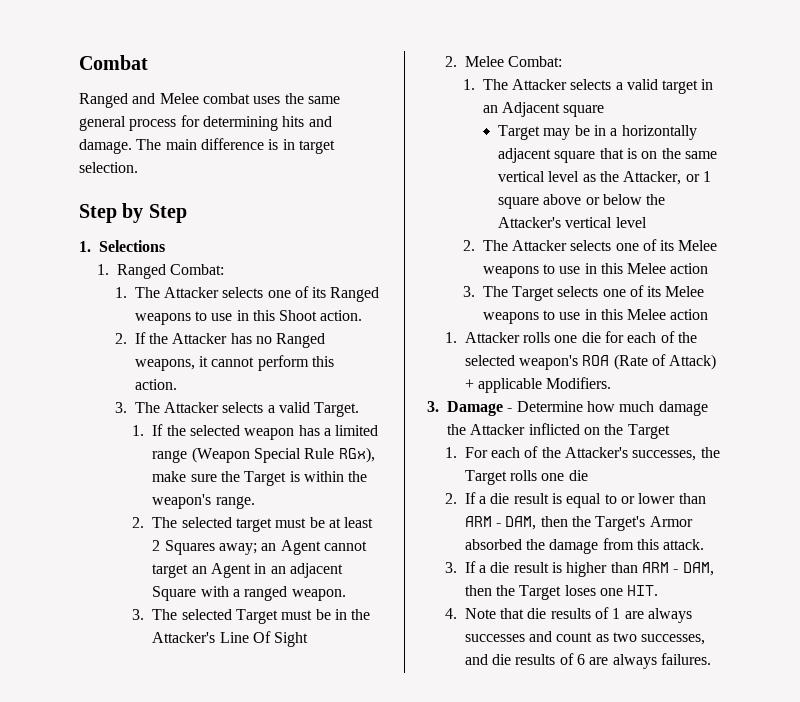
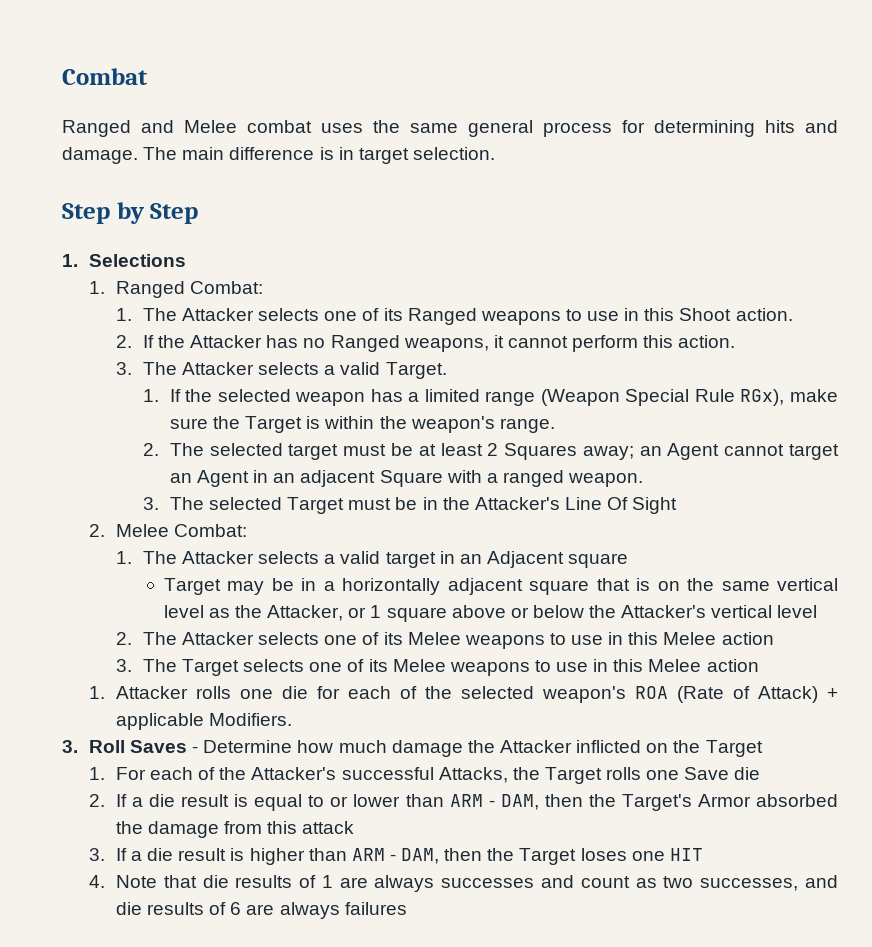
- 3. Damage - Determine how much damage the Attacker inflicted on the Target
+ 3. Roll Saves - Determine how much damage the Attacker inflicted on the Target
- 1. For each of the Attacker's successes, the Target rolls one die
+ 1. For each of the Attacker's successful Attacks, the Target rolls one Save die
- 2. If a die result is equal to or lower than ARM - DAM, then the Target's Armor absorbed the damage from this attack.
+ 2. If a die result is equal to or lower than ARM - DAM, then the Target's Armor absorbed the damage from this attack
- 3. If a die result is higher than ARM - DAM, then the Target loses one HIT.
+ 3. If a die result is higher than ARM - DAM, then the Target loses one HIT
- 4. Note that die results of 1 are always successes and count as two successes, and die results of 6 are always failures.
+ 4. Note that die results of 1 are always successes and count as two successes, and die results of 6 are always failures

